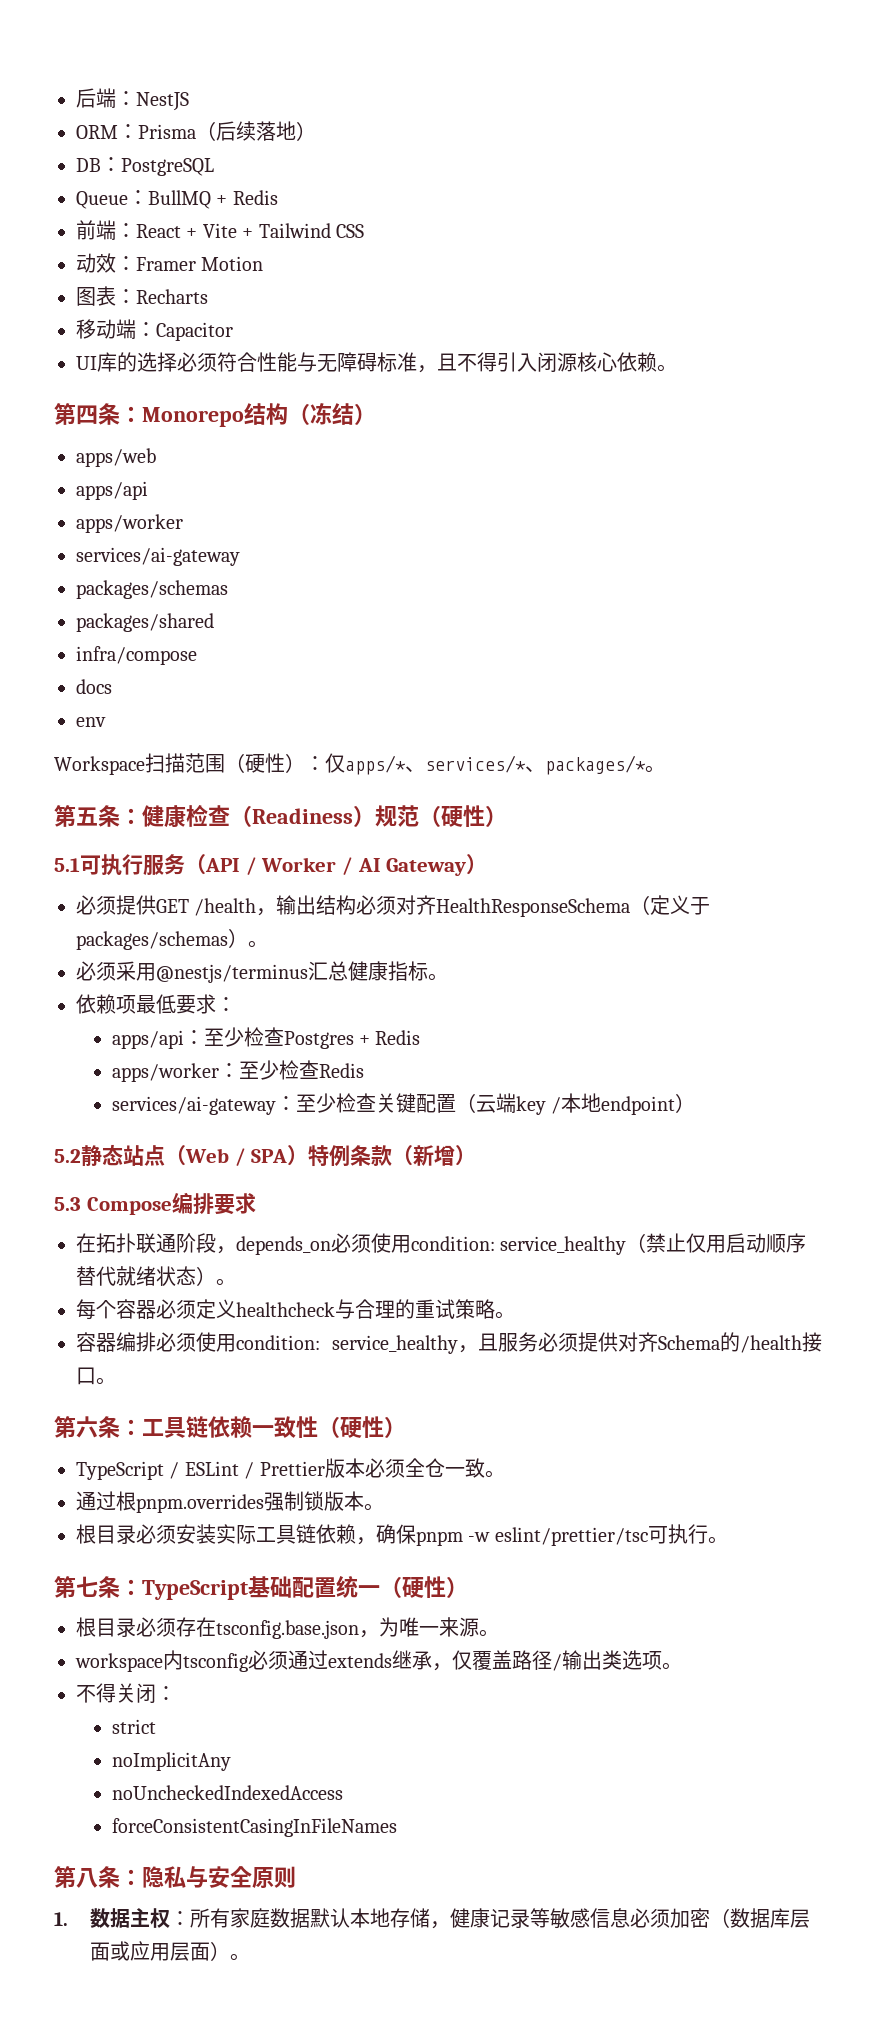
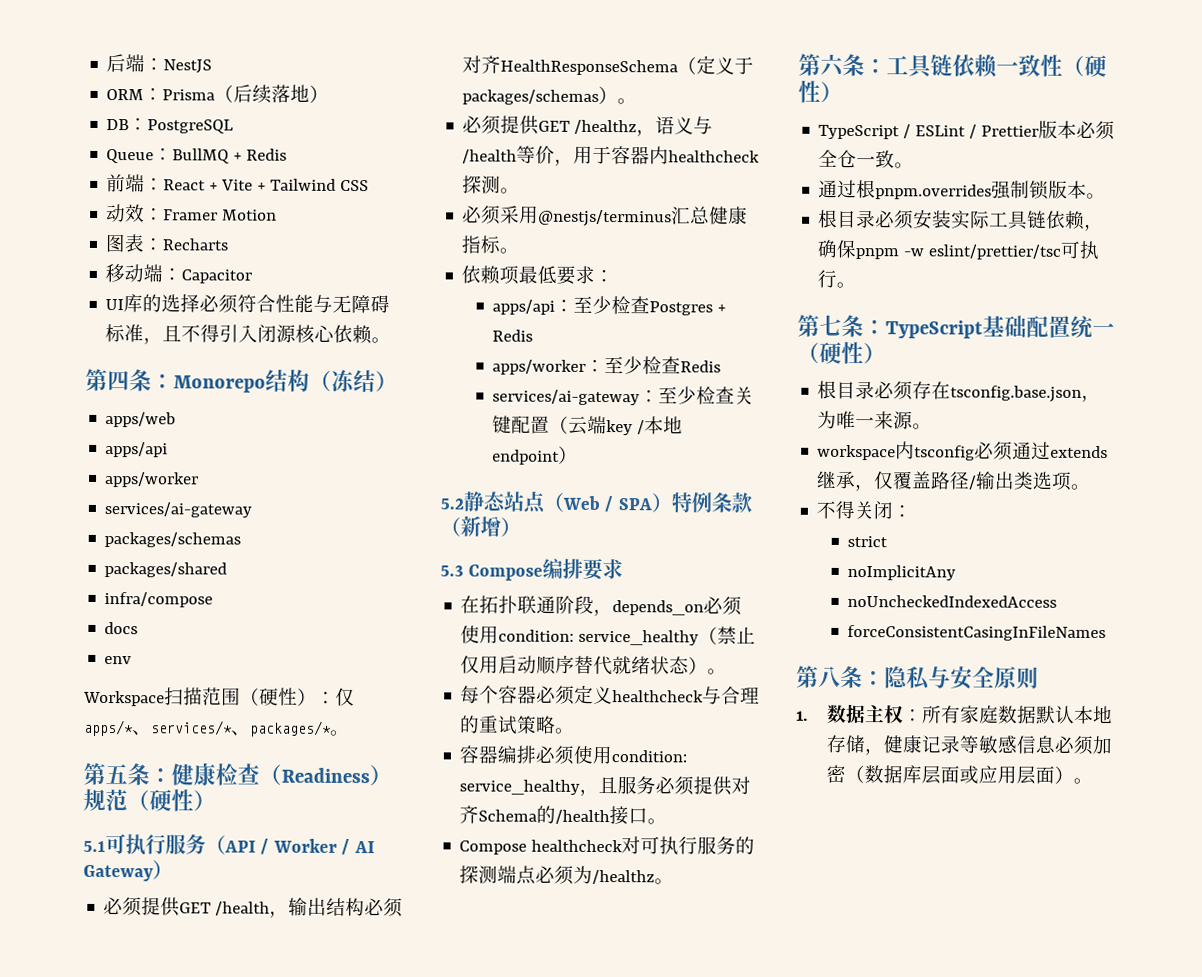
+ 必须提供GET /healthz，语义与/health等价，用于容器内healthcheck探测。
+ Compose healthcheck对可执行服务的探测端点必须为/healthz。

